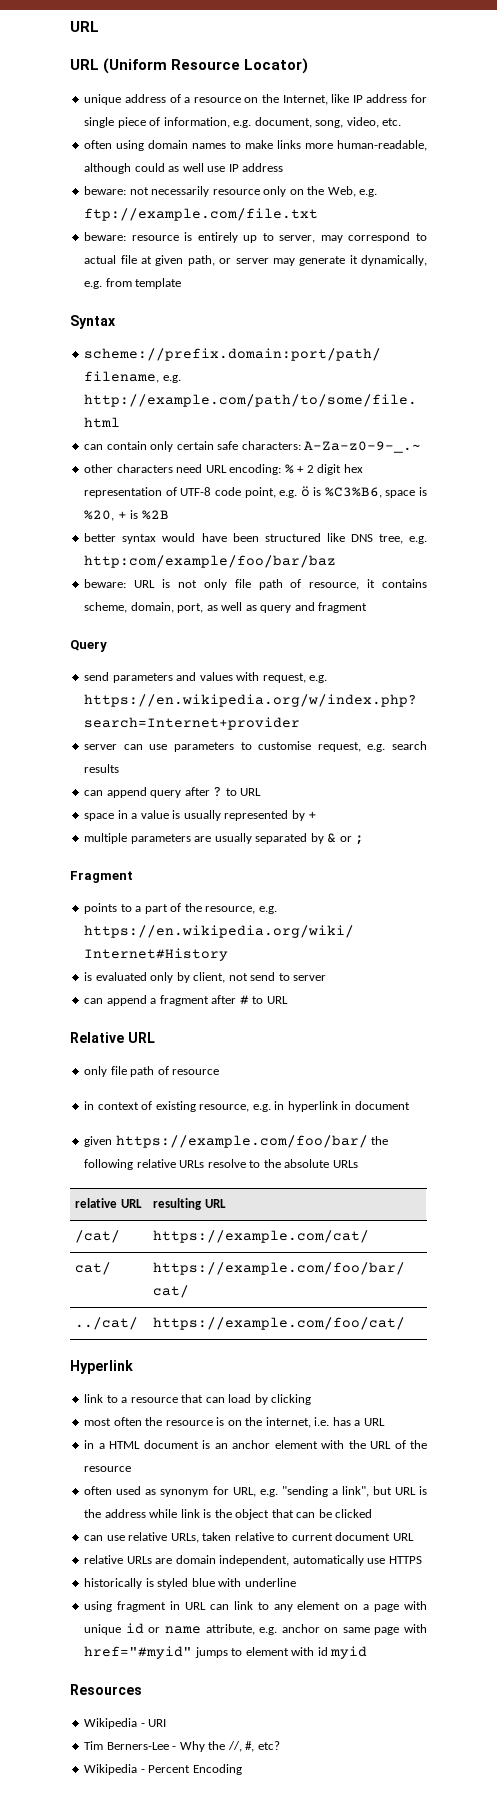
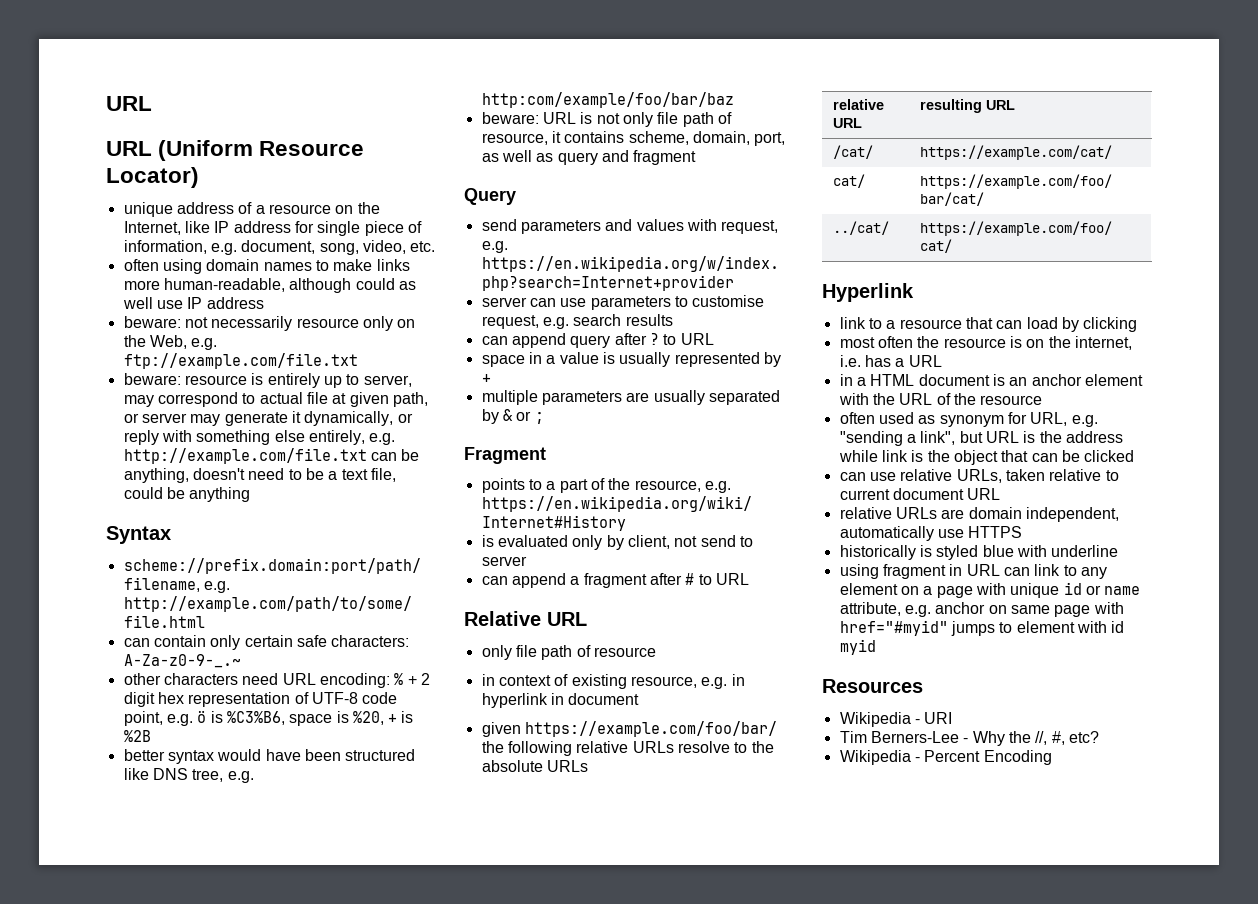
- beware: resource is entirely up to server, may correspond to actual file at given path, or server may generate it dynamically, e.g. from template
+ beware: resource is entirely up to server, may correspond to actual file at given path, or server may generate it dynamically, or reply with something else entirely, e.g. http://example.com/file.txt can be anything, doesn't need to be a text file, could be anything

